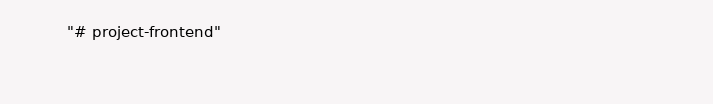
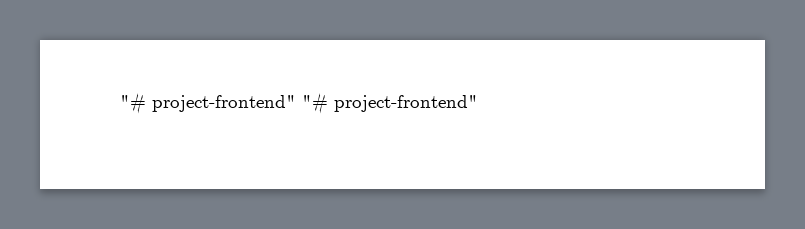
- "# project-frontend"
+ "# project-frontend" "# project-frontend"

